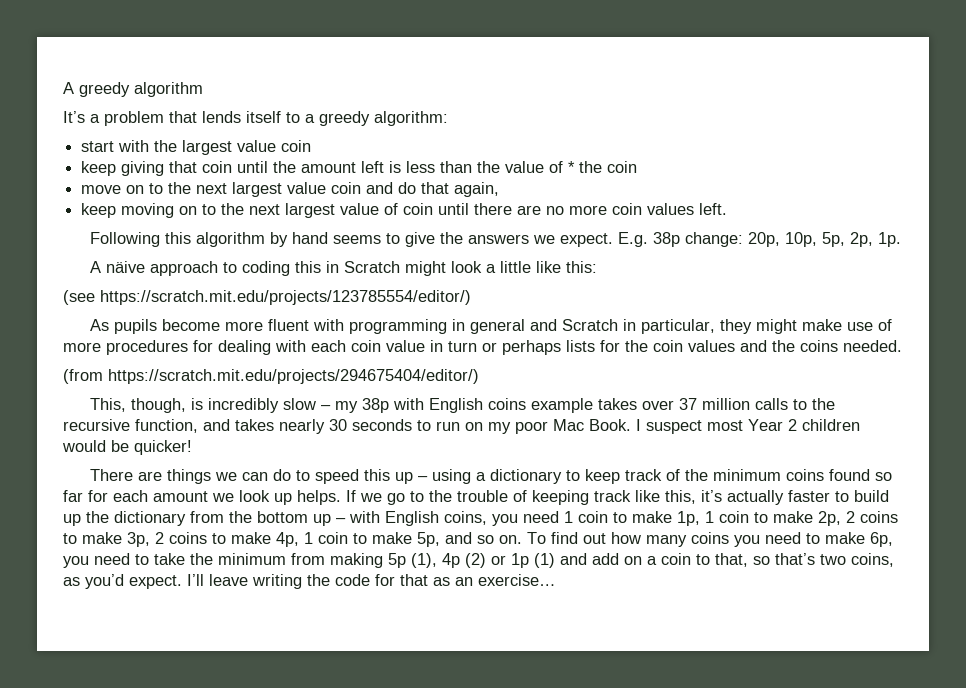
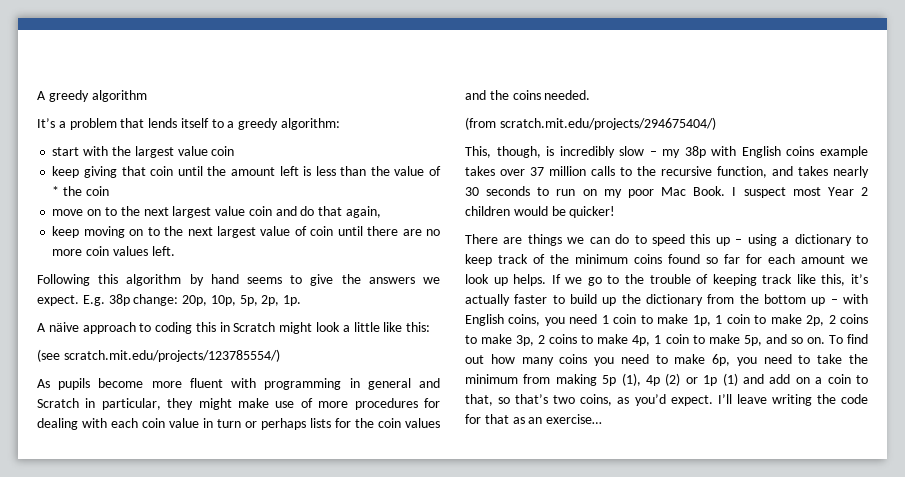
- (see https://scratch.mit.edu/projects/123785554/editor/)
+ (see scratch.mit.edu/projects/123785554/)
- (from https://scratch.mit.edu/projects/294675404/editor/)
+ (from scratch.mit.edu/projects/294675404/)

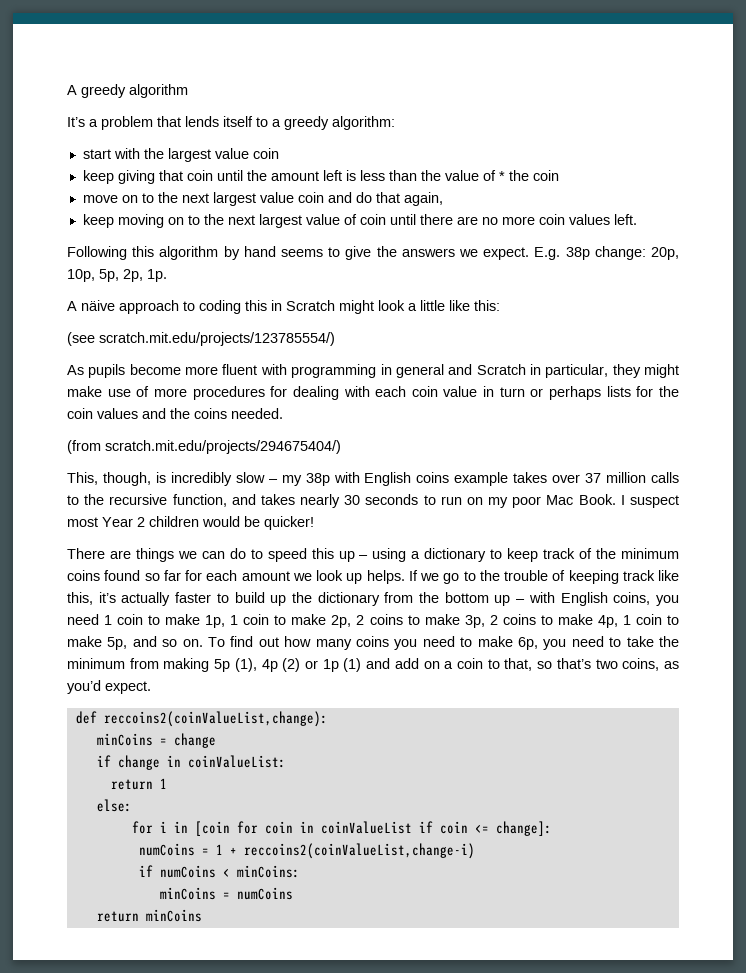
- To find out how many coins you need to make 6p, you need to take the minimum from making 5p (1), 4p (2) or 1p (1) and add on a coin to that, so that’s two coins, as you’d expect. I’ll leave writing the code for that as an exercise…
+ To find out how many coins you need to make 6p, you need to take the minimum from making 5p (1), 4p (2) or 1p (1) and add on a coin to that, so that’s two coins, as you’d expect.
+ def reccoins2(coinValueList,change):
+ minCoins = change
+ if change in coinValueList:
+ return 1
+ else:
+ for i in [coin for coin in coinValueList if coin <= change]:
+ numCoins = 1 + reccoins2(coinValueList,change-i)
+ if numCoins < minCoins:
+ minCoins = numCoins
+ return minCoins

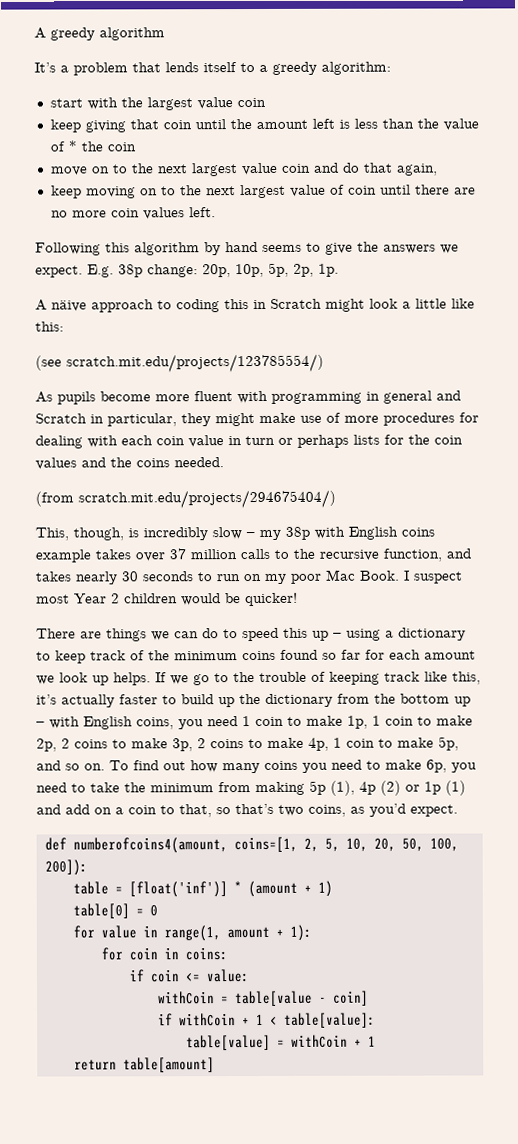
- def reccoins2(coinValueList,change):
- minCoins = change
- if change in coinValueList:
- return 1
- else:
- for i in [coin for coin in coinValueList if coin <= change]:
- numCoins = 1 + reccoins2(coinValueList,change-i)
- if numCoins < minCoins:
- minCoins = numCoins
- return minCoins
+ def numberofcoins4(amount, coins=[1, 2, 5, 10, 20, 50, 100, 200]):
+ table = [float('inf')] * (amount + 1)
+ table[0] = 0
+ for value in range(1, amount + 1):
+ for coin in coins:
+ if coin <= value:
+ withCoin = table[value - coin]
+ if withCoin + 1 < table[value]:
+ table[value] = withCoin + 1
+ return table[amount]

